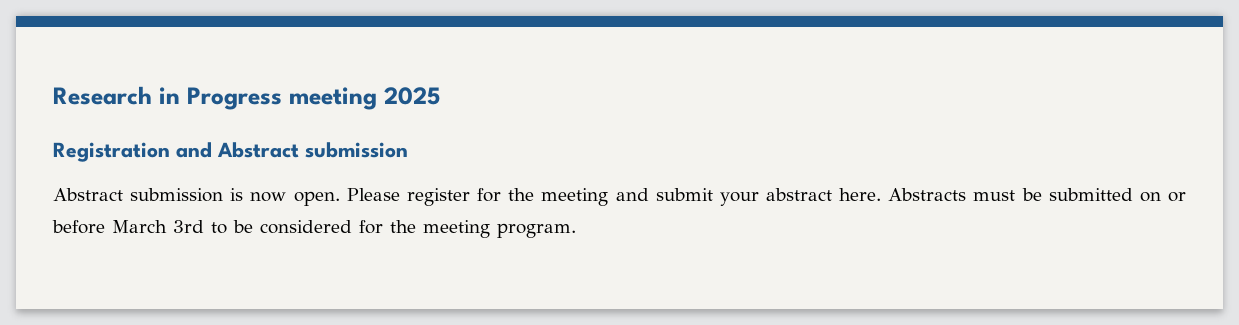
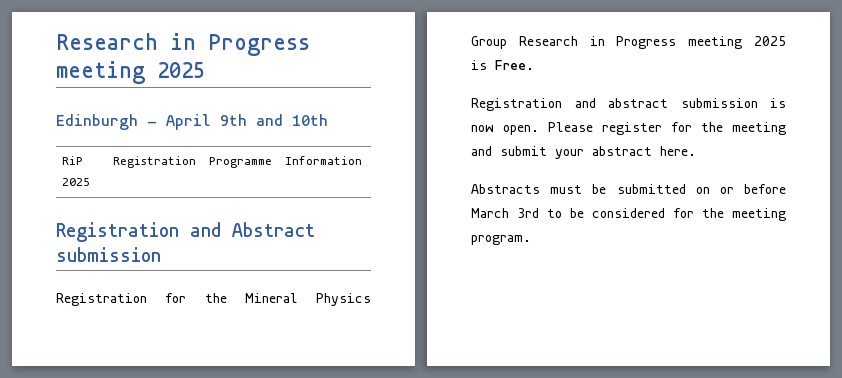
+ Edinburgh - April 9th and 10th
+ RiP 2025 | Registration | Programme | Information
  Registration and Abstract submission
- Abstract submission is now open.
+ Registration for the Mineral Physics Group Research in Progress meeting 2025 is Free.
+ Registration and abstract submission is now open.
- Please register for the meeting and submit your abstract here. Abstracts must be submitted on or before March 3rd to be considered for the meeting program.
+ Please register for the meeting and submit your abstract here.
+ Abstracts must be submitted on or before March 3rd to be considered for the meeting program.

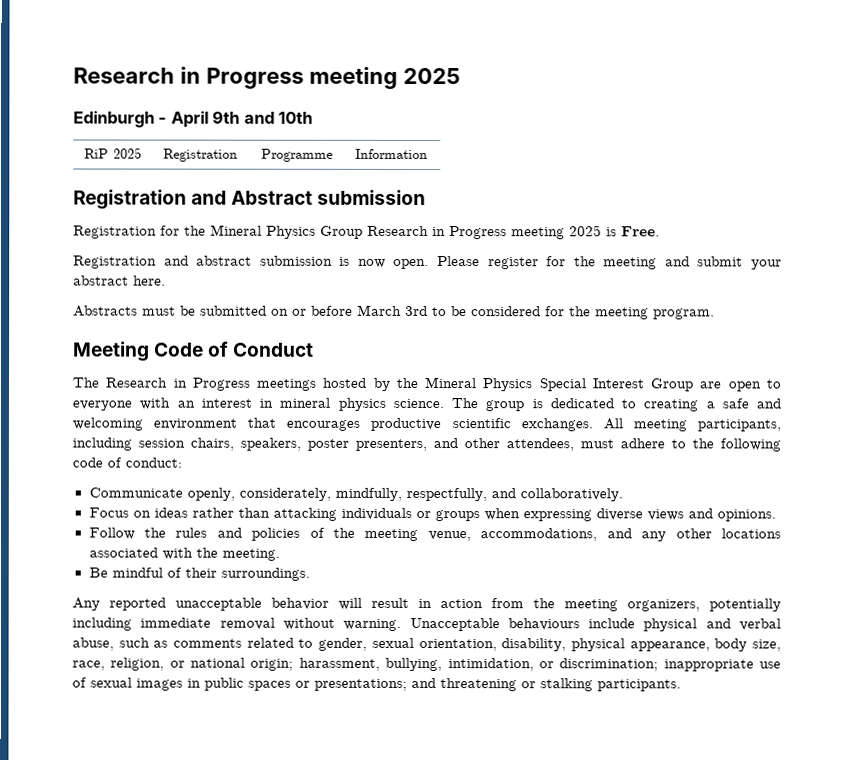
+ Meeting Code of Conduct
+ The Research in Progress meetings hosted by the Mineral Physics Special Interest Group are open to everyone with an interest in mineral physics science. The group is dedicated to creating a safe and welcoming environment that encourages productive scientific exchanges. All meeting participants, including session chairs, speakers, poster presenters, and other attendees, must adhere to the following code of conduct:
+ Communicate openly, considerately, mindfully, respectfully, and collaboratively.
+ Focus on ideas rather than attacking individuals or groups when expressing diverse views and opinions.
+ Follow the rules and policies of the meeting venue, accommodations, and any other locations associated with the meeting.
+ Be mindful of their surroundings.
+ Any reported unacceptable behavior will result in action from the meeting organizers, potentially including immediate removal without warning. Unacceptable behaviours include physical and verbal abuse, such as comments related to gender, sexual orientation, disability, physical appearance, body size, race, religion, or national origin; harassment, bullying, intimidation, or discrimination; inappropriate use of sexual images in public spaces or presentations; and threatening or stalking participants.

